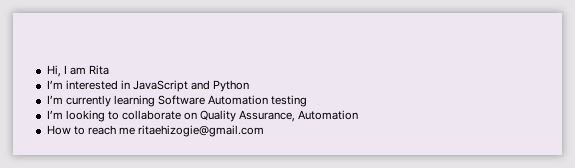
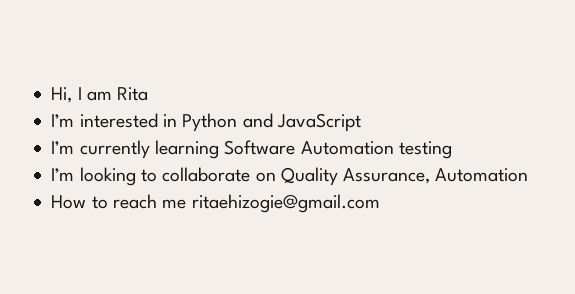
- I’m interested in JavaScript and Python
+ I’m interested in Python and JavaScript

